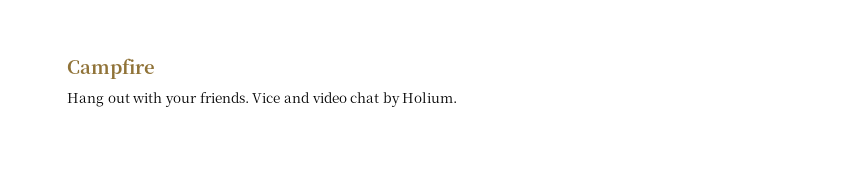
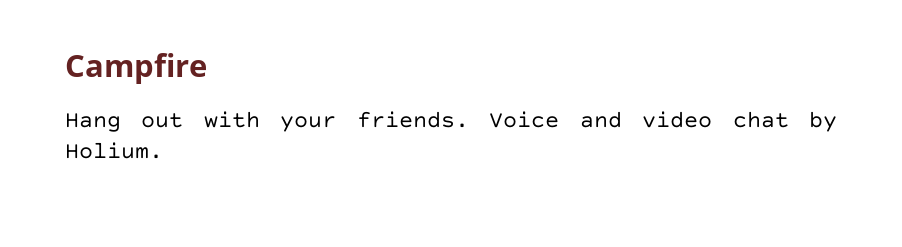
- Vice and video chat by Holium.
+ Voice and video chat by Holium.

